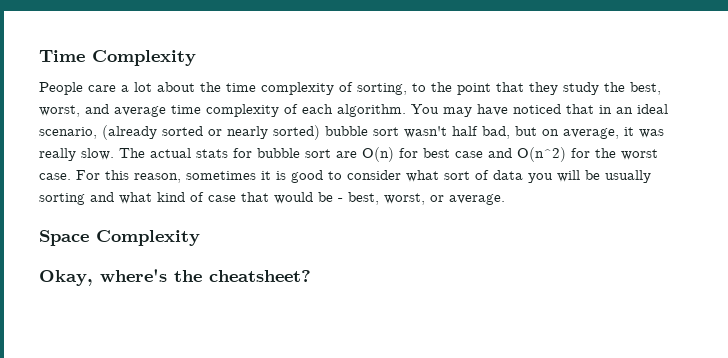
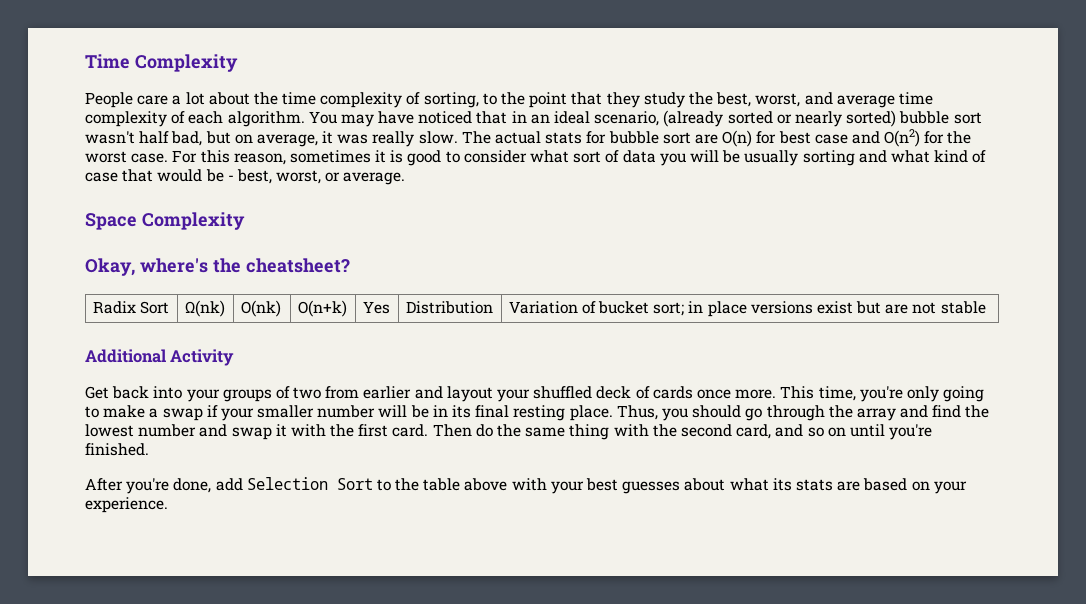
- The actual stats for bubble sort are O(n) for best case and O(n^2) for the worst case.
+ The actual stats for bubble sort are O(n) for best case and O(n2) for the worst case.
+ Radix Sort | Ω(nk) | O(nk) | O(n+k) | Yes | Distribution | Variation of bucket sort; in place versions exist but are not stable
+ Additional Activity
+ Get back into your groups of two from earlier and layout your shuffled deck of cards once more. This time, you're only going to make a swap if your smaller number will be in its final resting place. Thus, you should go through the array and find the lowest number and swap it with the first card. Then do the same thing with the second card, and so on until you're finished.
+ After you're done, add Selection Sort to the table above with your best guesses about what its stats are based on your experience.

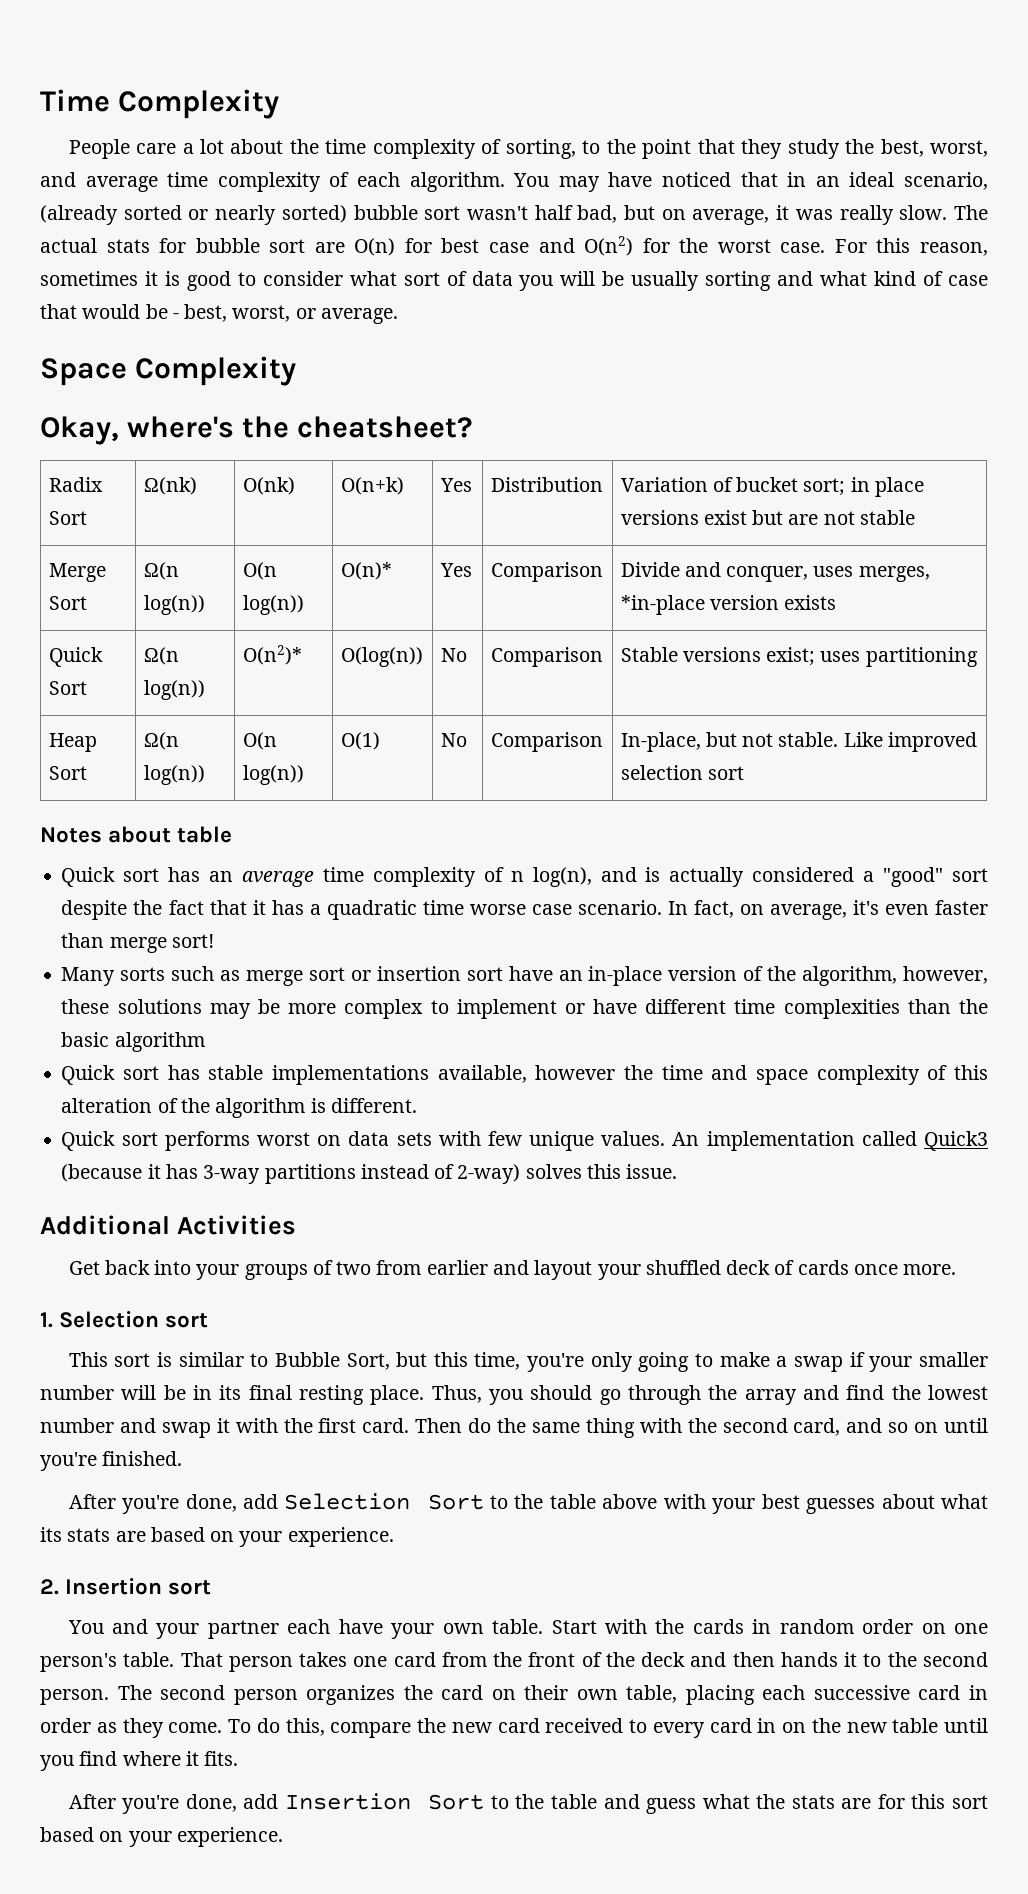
+ Merge Sort | Ω(n log(n)) | O(n log(n)) | O(n)* | Yes | Comparison | Divide and conquer, uses merges, *in-place version exists
+ Quick Sort | Ω(n log(n)) | O(n2)* | O(log(n)) | No | Comparison | Stable versions exist; uses partitioning
+ Heap Sort | Ω(n log(n)) | O(n log(n)) | O(1) | No | Comparison | In-place, but not stable. Like improved selection sort
+ Notes about table
+ Quick sort has an average time complexity of n log(n), and is actually considered a "good" sort despite the fact that it has a quadratic time worse case scenario. In fact, on average, it's even faster than merge sort!
+ Many sorts such as merge sort or insertion sort have an in-place version of the algorithm, however, these solutions may be more complex to implement or have different time complexities than the basic algorithm
+ Quick sort has stable implementations available, however the time and space complexity of this alteration of the algorithm is different.
+ Quick sort performs worst on data sets with few unique values. An implementation called Quick3 (because it has 3-way partitions instead of 2-way) solves this issue.
- Additional Activity
+ Additional Activities
- Get back into your groups of two from earlier and layout your shuffled deck of cards once more. This time, you're only going to make a swap if your smaller number will be in its final resting place.
+ Get back into your groups of two from earlier and layout your shuffled deck of cards once more.
+ 1. Selection sort
+ This sort is similar to Bubble Sort, but this time, you're only going to make a swap if your smaller number will be in its final resting place.
+ 2. Insertion sort
+ You and your partner each have your own table. Start with the cards in random order on one person's table. That person takes one card from the front of the deck and then hands it to the second person. The second person organizes the card on their own table, placing each successive card in order as they come. To do this, compare the new card received to every card in on the new table until you find where it fits.
+ After you're done, add Insertion Sort to the table and guess what the stats are for this sort based on your experience.

